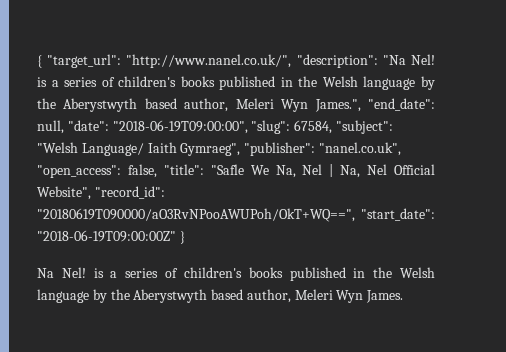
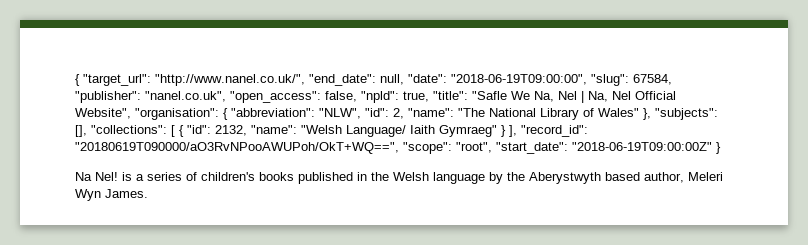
- { "target_url": "http://www.nanel.co.uk/", "description": "Na Nel! is a series of children's books published in the Welsh language by the Aberystwyth based author, Meleri Wyn James.", "end_date": null, "date": "2018-06-19T09:00:00", "slug": 67584, "subject": "Welsh Language/ Iaith Gymraeg", "publisher": "nanel.co.uk", "open_access": false, "title": "Safle We Na, Nel | Na, Nel Official Website", "record_id": "20180619T090000/aO3RvNPooAWUPoh/OkT+WQ==", "start_date": "2018-06-19T09:00:00Z" }
+ { "target_url": "http://www.nanel.co.uk/", "end_date": null, "date": "2018-06-19T09:00:00", "slug": 67584, "publisher": "nanel.co.uk", "open_access": false, "npld": true, "title": "Safle We Na, Nel | Na, Nel Official Website", "organisation": { "abbreviation": "NLW", "id": 2, "name": "The National Library of Wales" }, "subjects": [], "collections": [ { "id": 2132, "name": "Welsh Language/ Iaith Gymraeg" } ], "record_id": "20180619T090000/aO3RvNPooAWUPoh/OkT+WQ==", "scope": "root", "start_date": "2018-06-19T09:00:00Z" }

